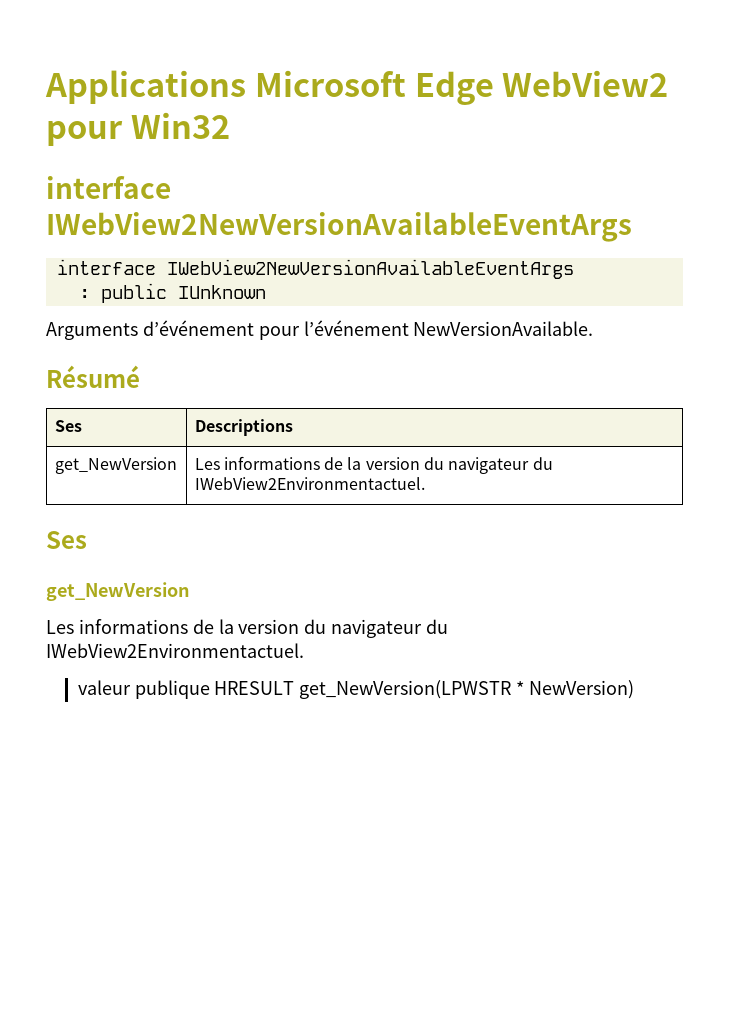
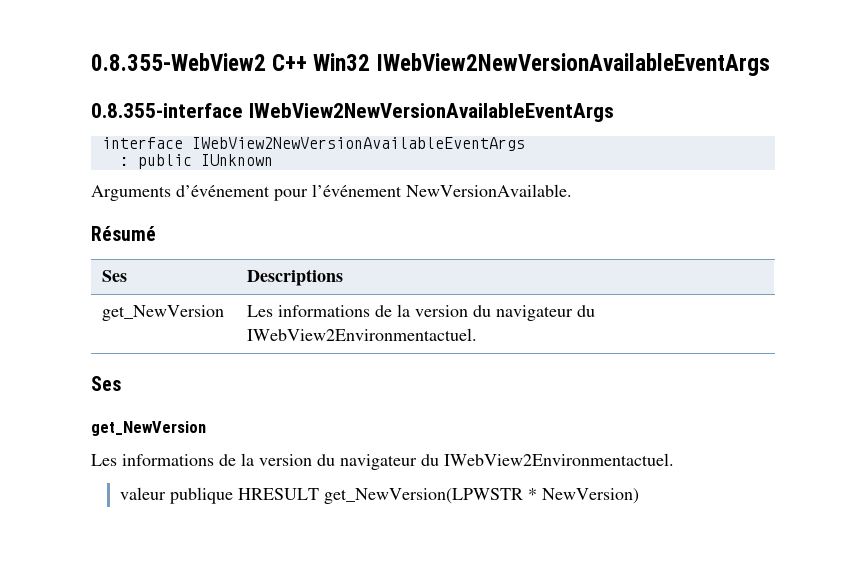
- Applications Microsoft Edge WebView2 pour Win32
- interface IWebView2NewVersionAvailableEventArgs
+ 0.8.355-WebView2 C++ Win32 IWebView2NewVersionAvailableEventArgs
+ 0.8.355-interface IWebView2NewVersionAvailableEventArgs

